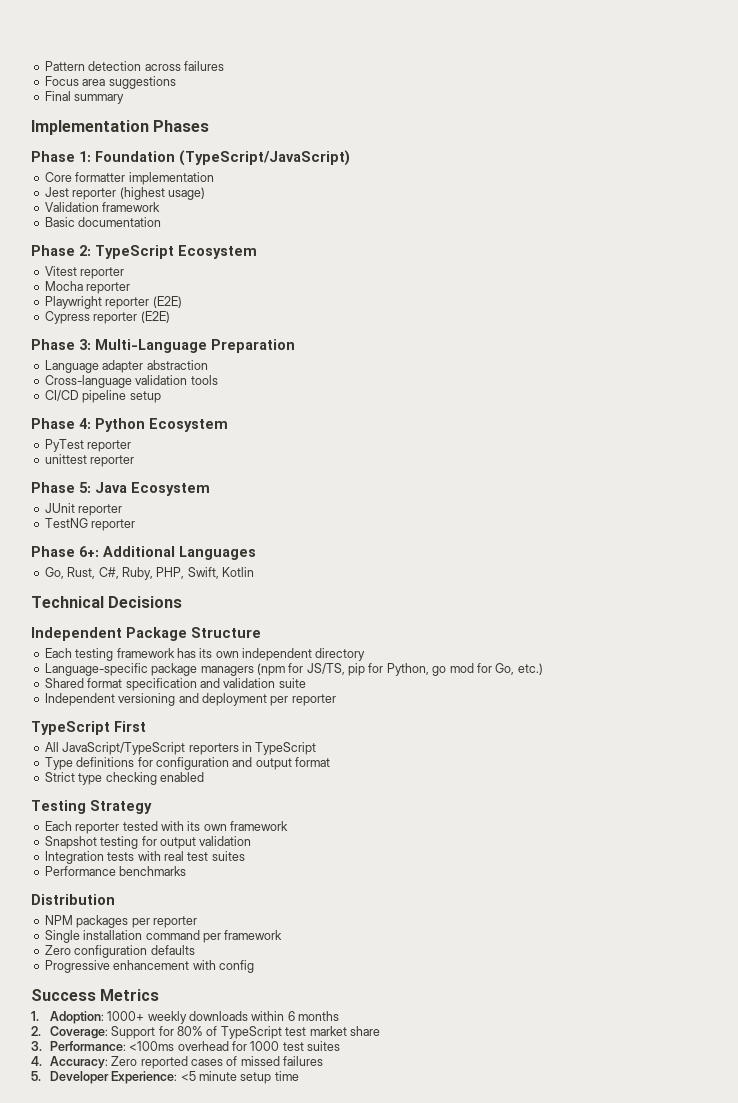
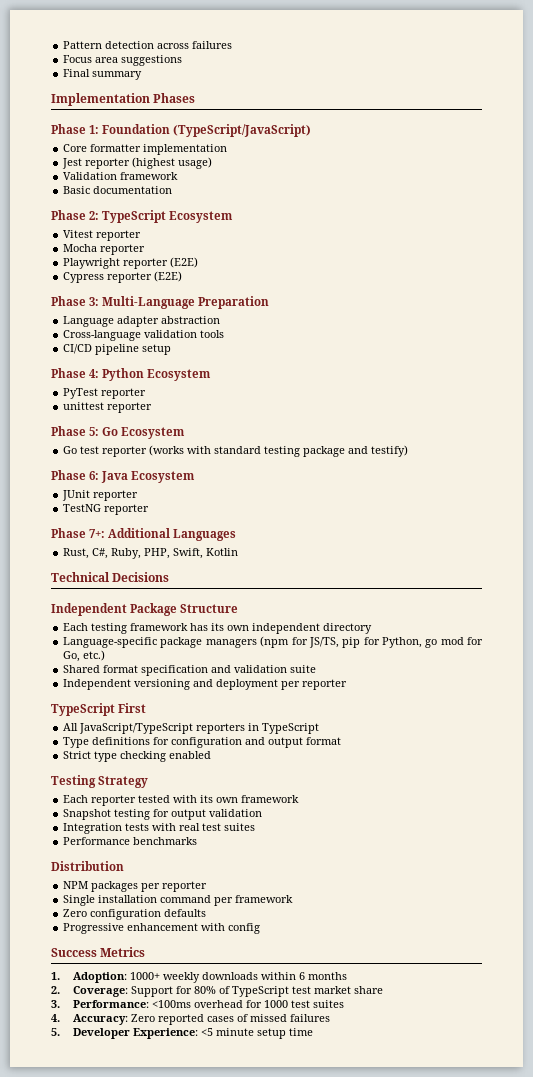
- Phase 5: Java Ecosystem
+ Phase 5: Go Ecosystem
+ Go test reporter (works with standard testing package and testify)
+ Phase 6: Java Ecosystem
- Phase 6+: Additional Languages
+ Phase 7+: Additional Languages
- Go, Rust, C#, Ruby, PHP, Swift, Kotlin
+ Rust, C#, Ruby, PHP, Swift, Kotlin

